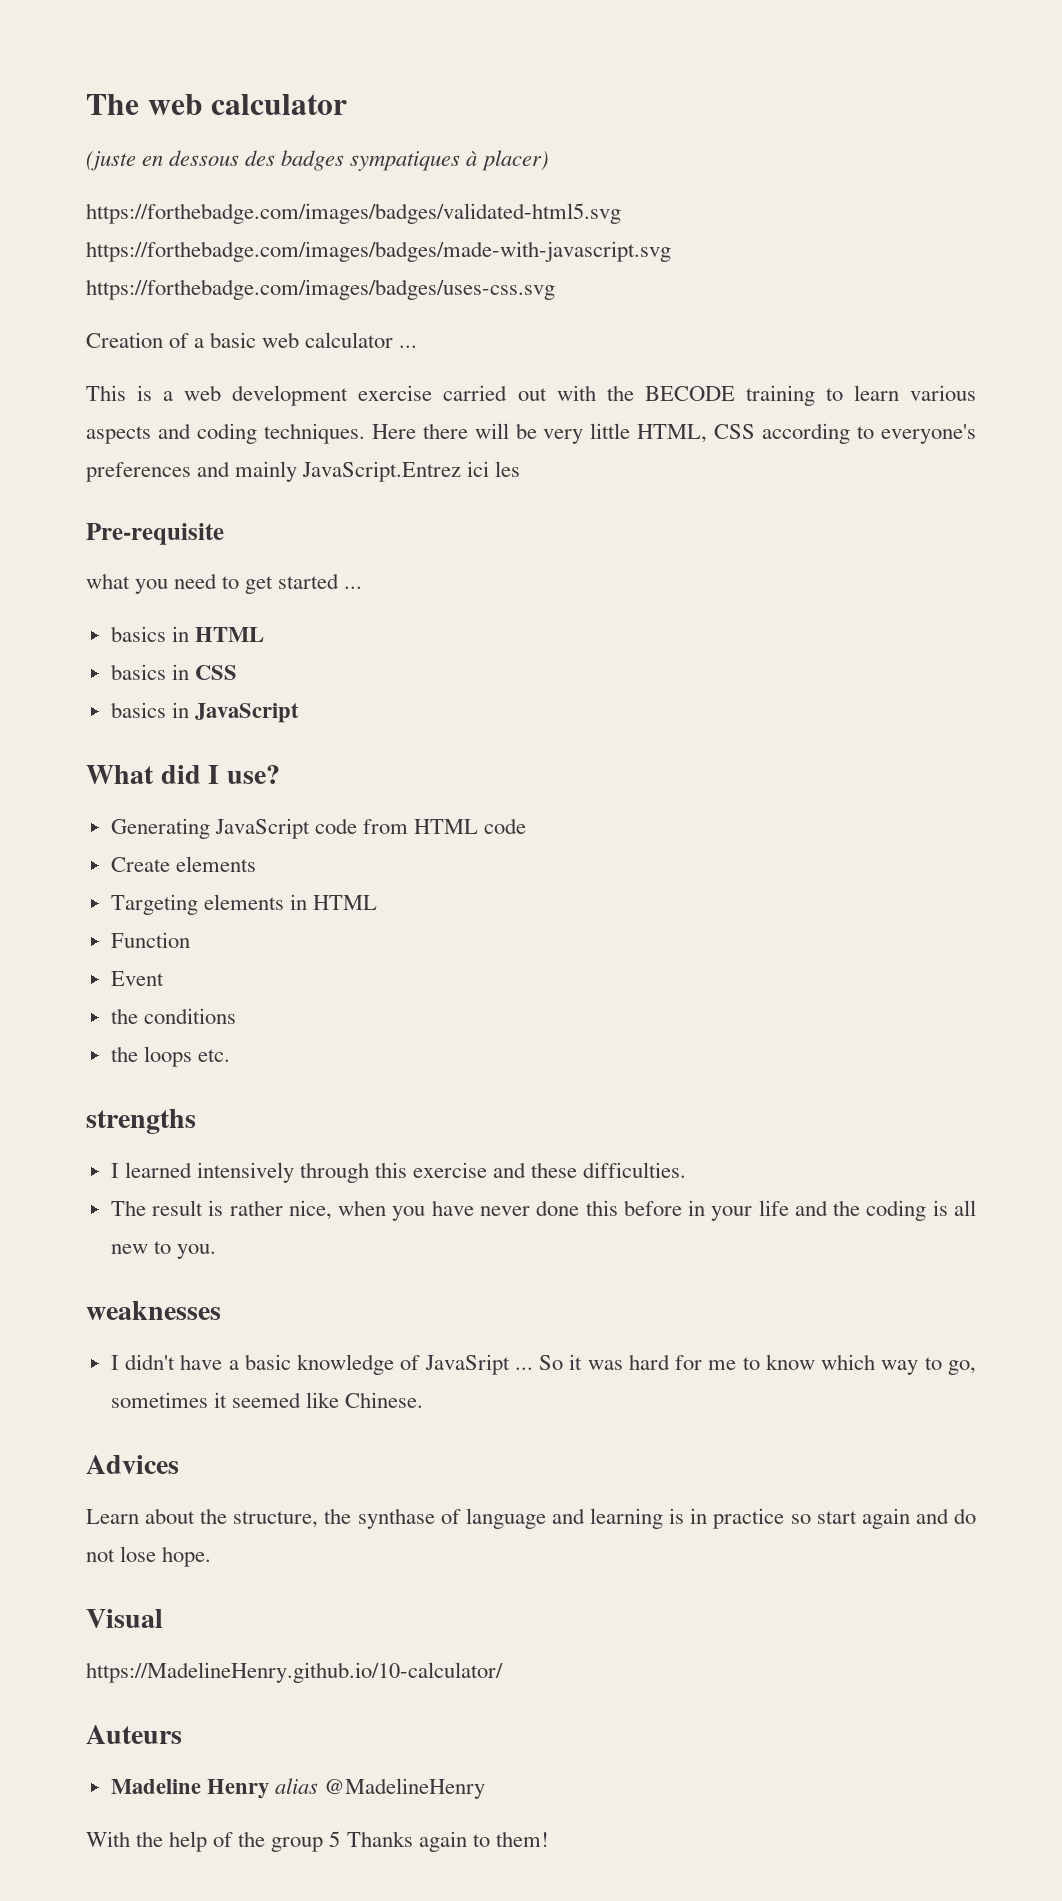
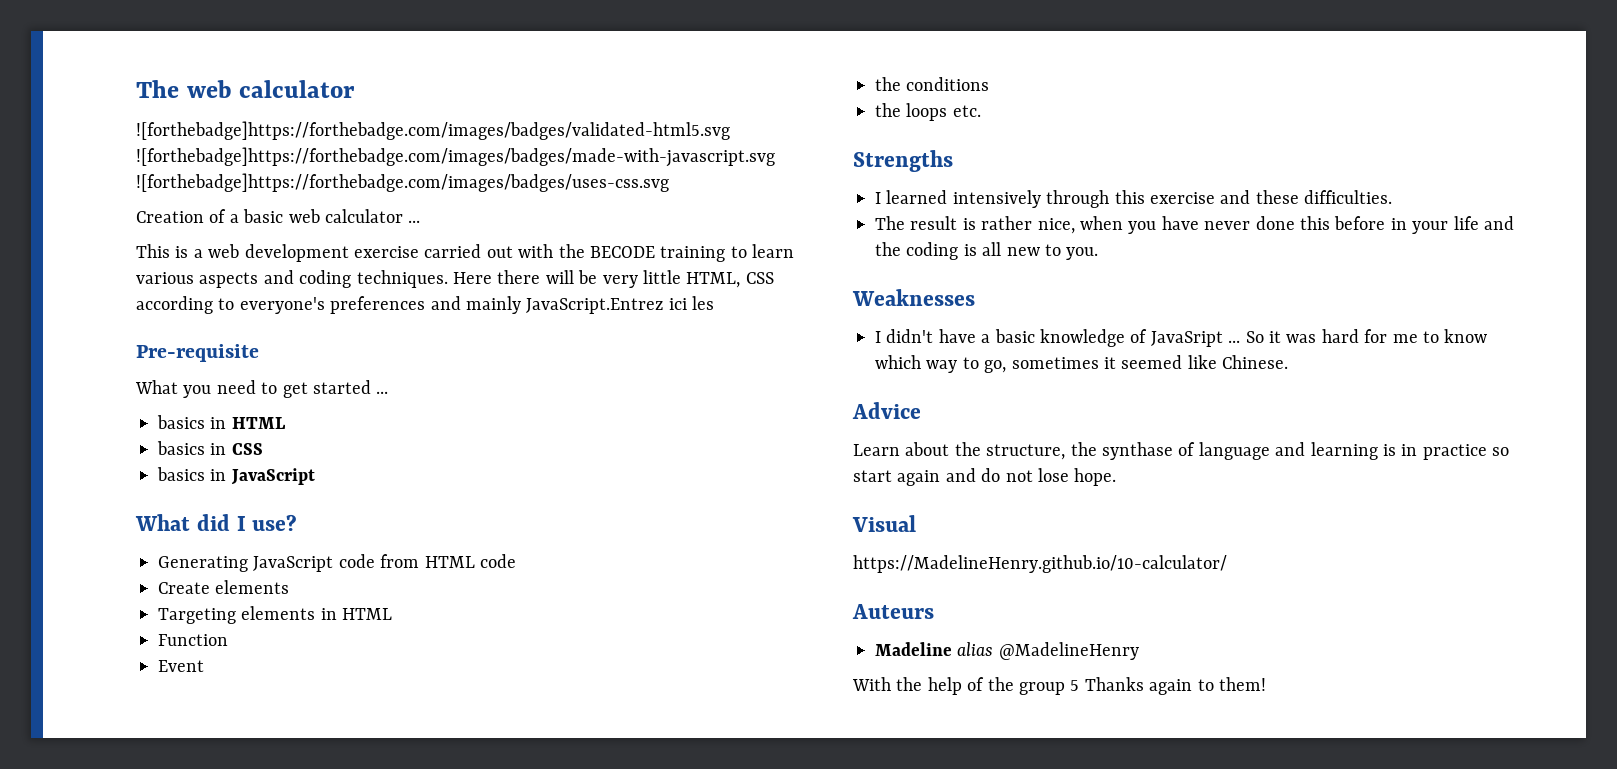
- (juste en dessous des badges sympatiques à placer)
- https://forthebadge.com/images/badges/validated-html5.svg https://forthebadge.com/images/badges/made-with-javascript.svg https://forthebadge.com/images/badges/uses-css.svg
+ ![forthebadge]https://forthebadge.com/images/badges/validated-html5.svg ![forthebadge]https://forthebadge.com/images/badges/made-with-javascript.svg ![forthebadge]https://forthebadge.com/images/badges/uses-css.svg
- what you need to get started ...
+ What you need to get started ...
- strengths
+ Strengths
- weaknesses
+ Weaknesses
- Advices
+ Advice
- Madeline Henry alias @MadelineHenry
+ Madeline alias @MadelineHenry

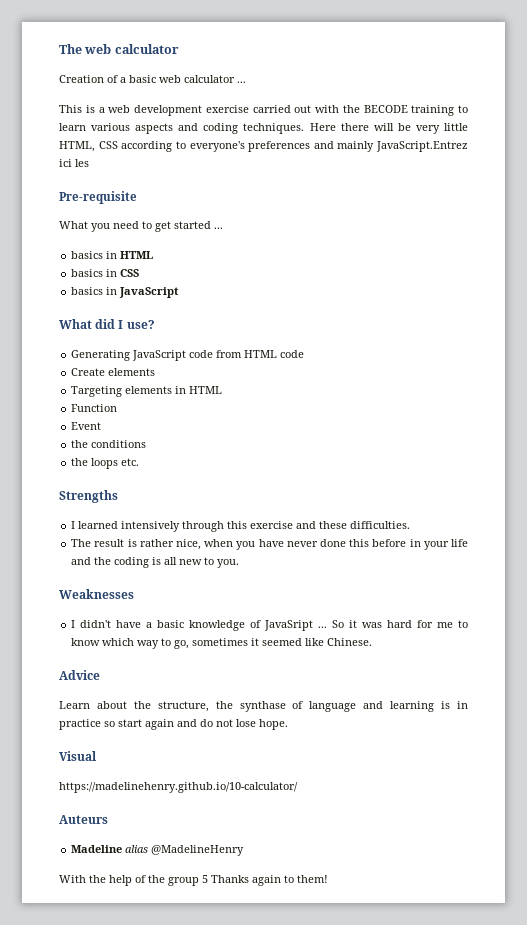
- ![forthebadge]https://forthebadge.com/images/badges/validated-html5.svg ![forthebadge]https://forthebadge.com/images/badges/made-with-javascript.svg ![forthebadge]https://forthebadge.com/images/badges/uses-css.svg
- https://MadelineHenry.github.io/10-calculator/
+ https://madelinehenry.github.io/10-calculator/

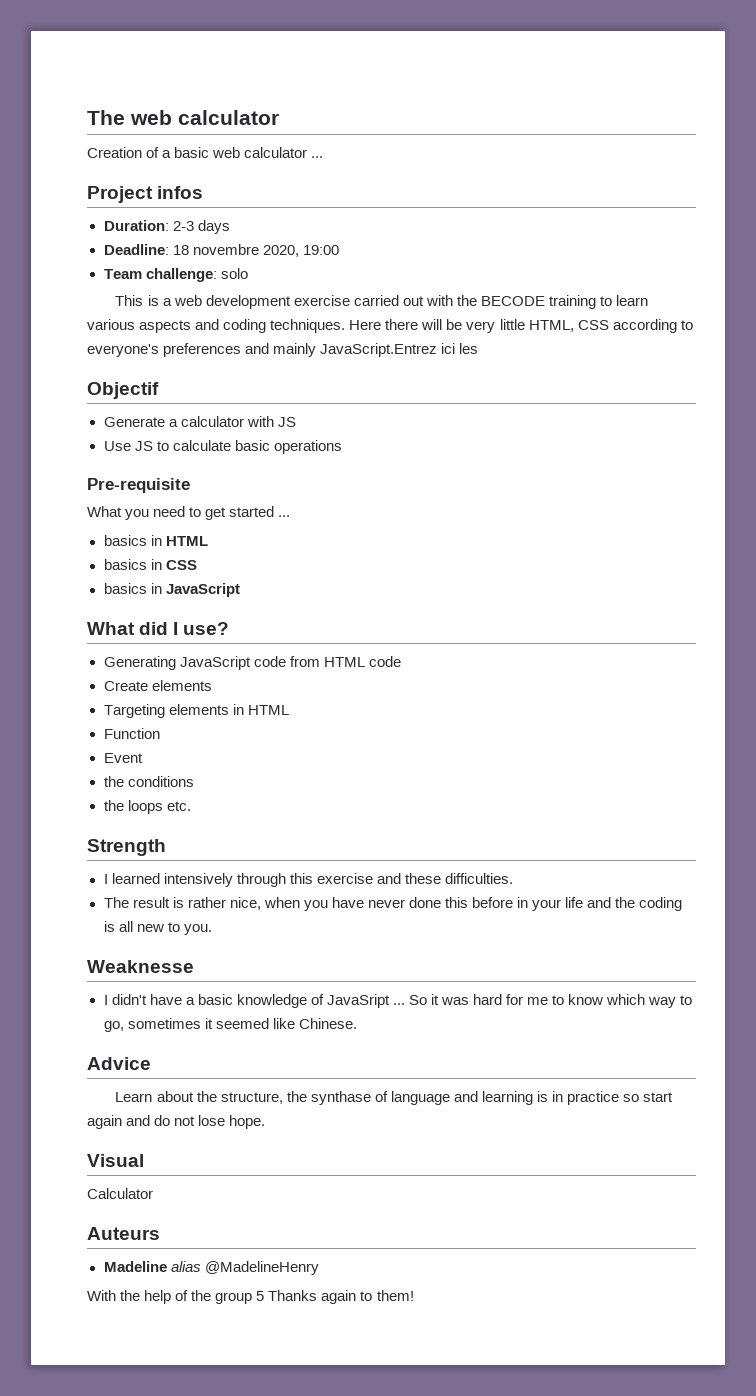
+ Project infos
+ Duration: 2-3 days
+ Deadline: 18 novembre 2020, 19:00
+ Team challenge: solo
+ Objectif
+ Generate a calculator with JS
+ Use JS to calculate basic operations
- Strengths
+ Strength
- Weaknesses
+ Weaknesse
- https://madelinehenry.github.io/10-calculator/
+ Calculator

